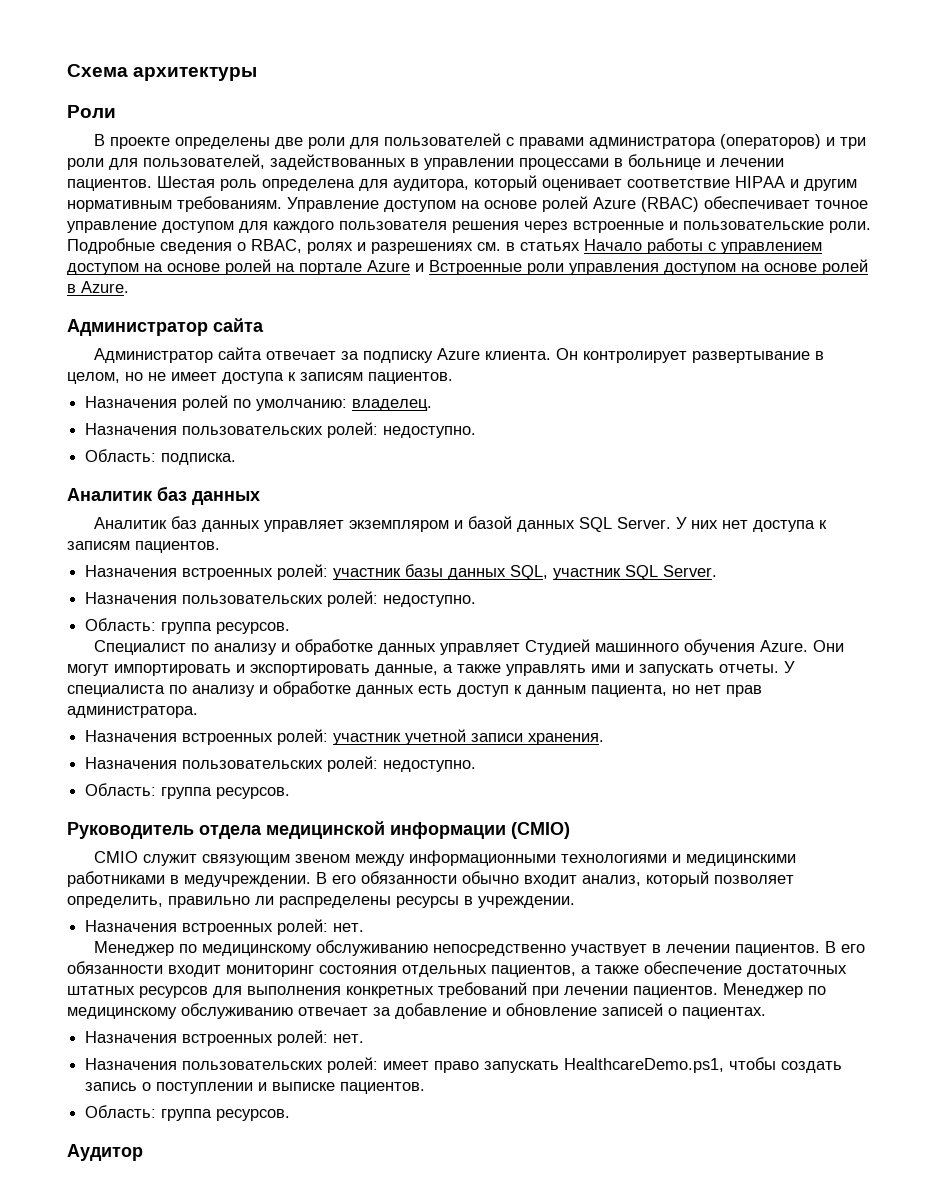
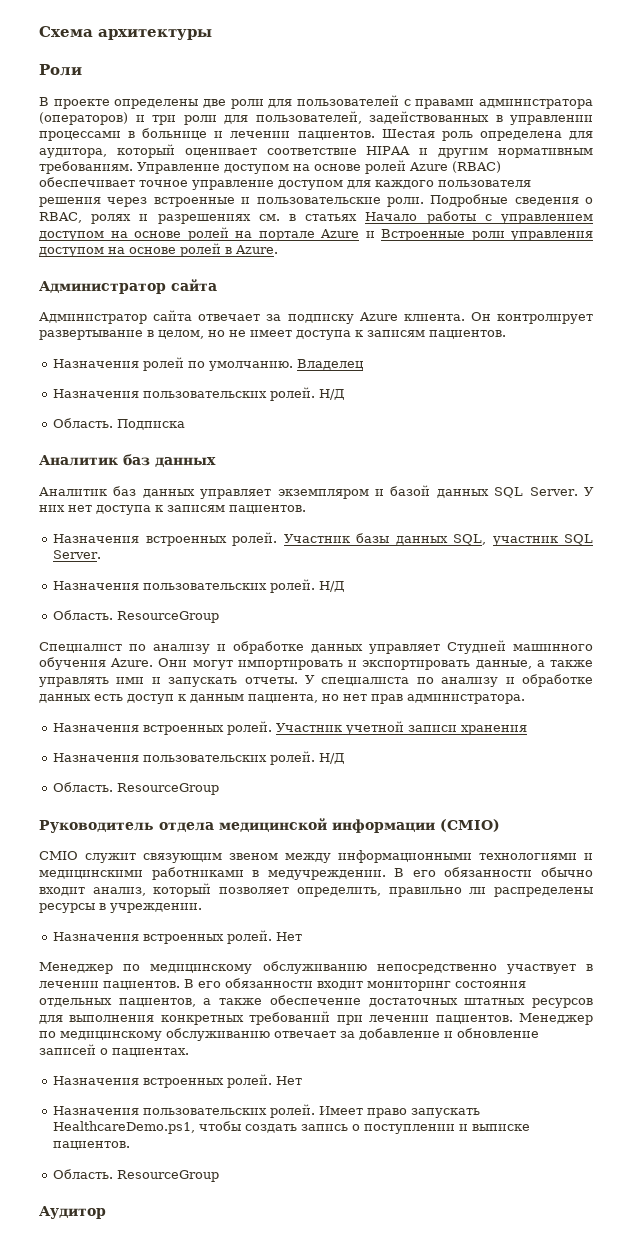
- Назначения ролей по умолчанию: владелец.
- Назначения пользовательских ролей: недоступно.
- Область: подписка.
+ Назначения ролей по умолчанию. Владелец
+ Назначения пользовательских ролей. Н/Д
+ Область. Подписка
- Назначения встроенных ролей: участник базы данных SQL, участник SQL Server.
- Назначения пользовательских ролей: недоступно.
- Область: группа ресурсов.
+ Назначения встроенных ролей. Участник базы данных SQL, участник SQL Server.
+ Назначения пользовательских ролей. Н/Д
+ Область. ResourceGroup
- Назначения встроенных ролей: участник учетной записи хранения.
- Назначения пользовательских ролей: недоступно.
- Область: группа ресурсов.
+ Назначения встроенных ролей. Участник учетной записи хранения
+ Назначения пользовательских ролей. Н/Д
+ Область. ResourceGroup
  В его обязанности обычно входит анализ, который позволяет определить, правильно ли распределены ресурсы в учреждении.
- Назначения встроенных ролей: нет.
+ Назначения встроенных ролей. Нет
  Менеджер по медицинскому обслуживанию отвечает за добавление и обновление записей о пациентах.
- Назначения встроенных ролей: нет.
- Назначения пользовательских ролей: имеет право запускать HealthcareDemo.ps1, чтобы создать запись о поступлении и выписке пациентов.
- Область: группа ресурсов.
+ Назначения встроенных ролей. Нет
+ Назначения пользовательских ролей. Имеет право запускать HealthcareDemo.ps1, чтобы создать запись о поступлении и выписке пациентов.
+ Область. ResourceGroup

